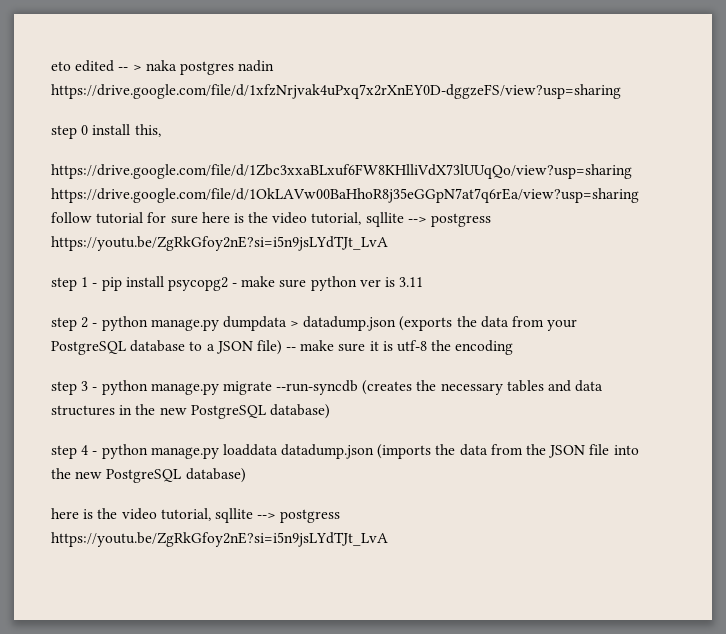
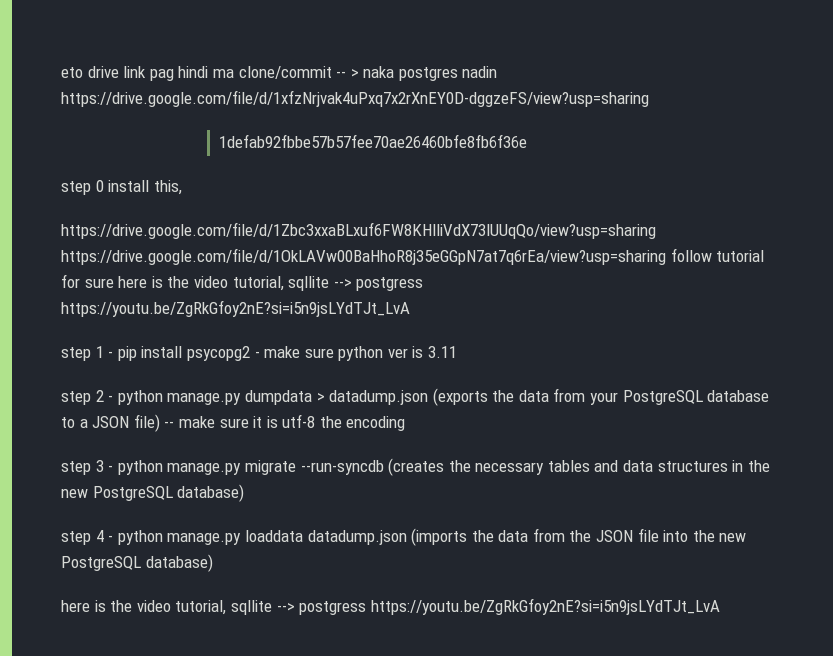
- eto edited -- > naka postgres nadin https://drive.google.com/file/d/1xfzNrjvak4uPxq7x2rXnEY0D-dggzeFS/view?usp=sharing
+ eto drive link pag hindi ma clone/commit -- > naka postgres nadin https://drive.google.com/file/d/1xfzNrjvak4uPxq7x2rXnEY0D-dggzeFS/view?usp=sharing
+ 1defab92fbbe57b57fee70ae26460bfe8fb6f36e

